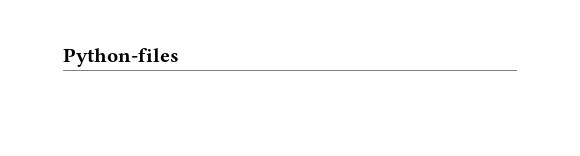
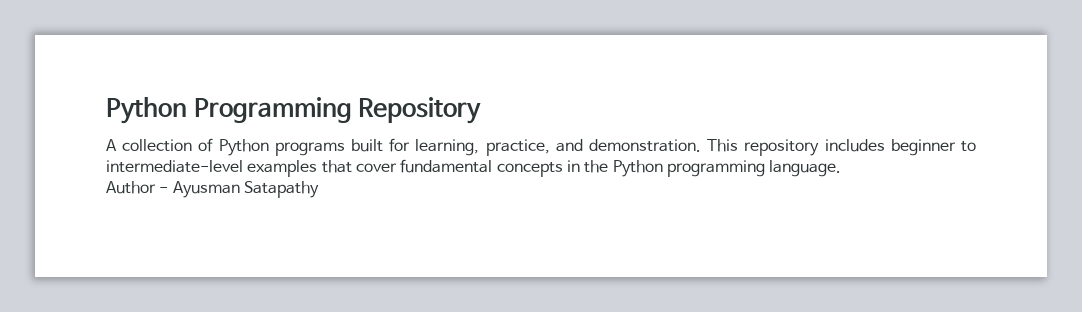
- Python-files
+ Python Programming Repository
+ A collection of Python programs built for learning, practice, and demonstration. This repository includes beginner to intermediate-level examples that cover fundamental concepts in the Python programming language.
+ Author - Ayusman Satapathy

